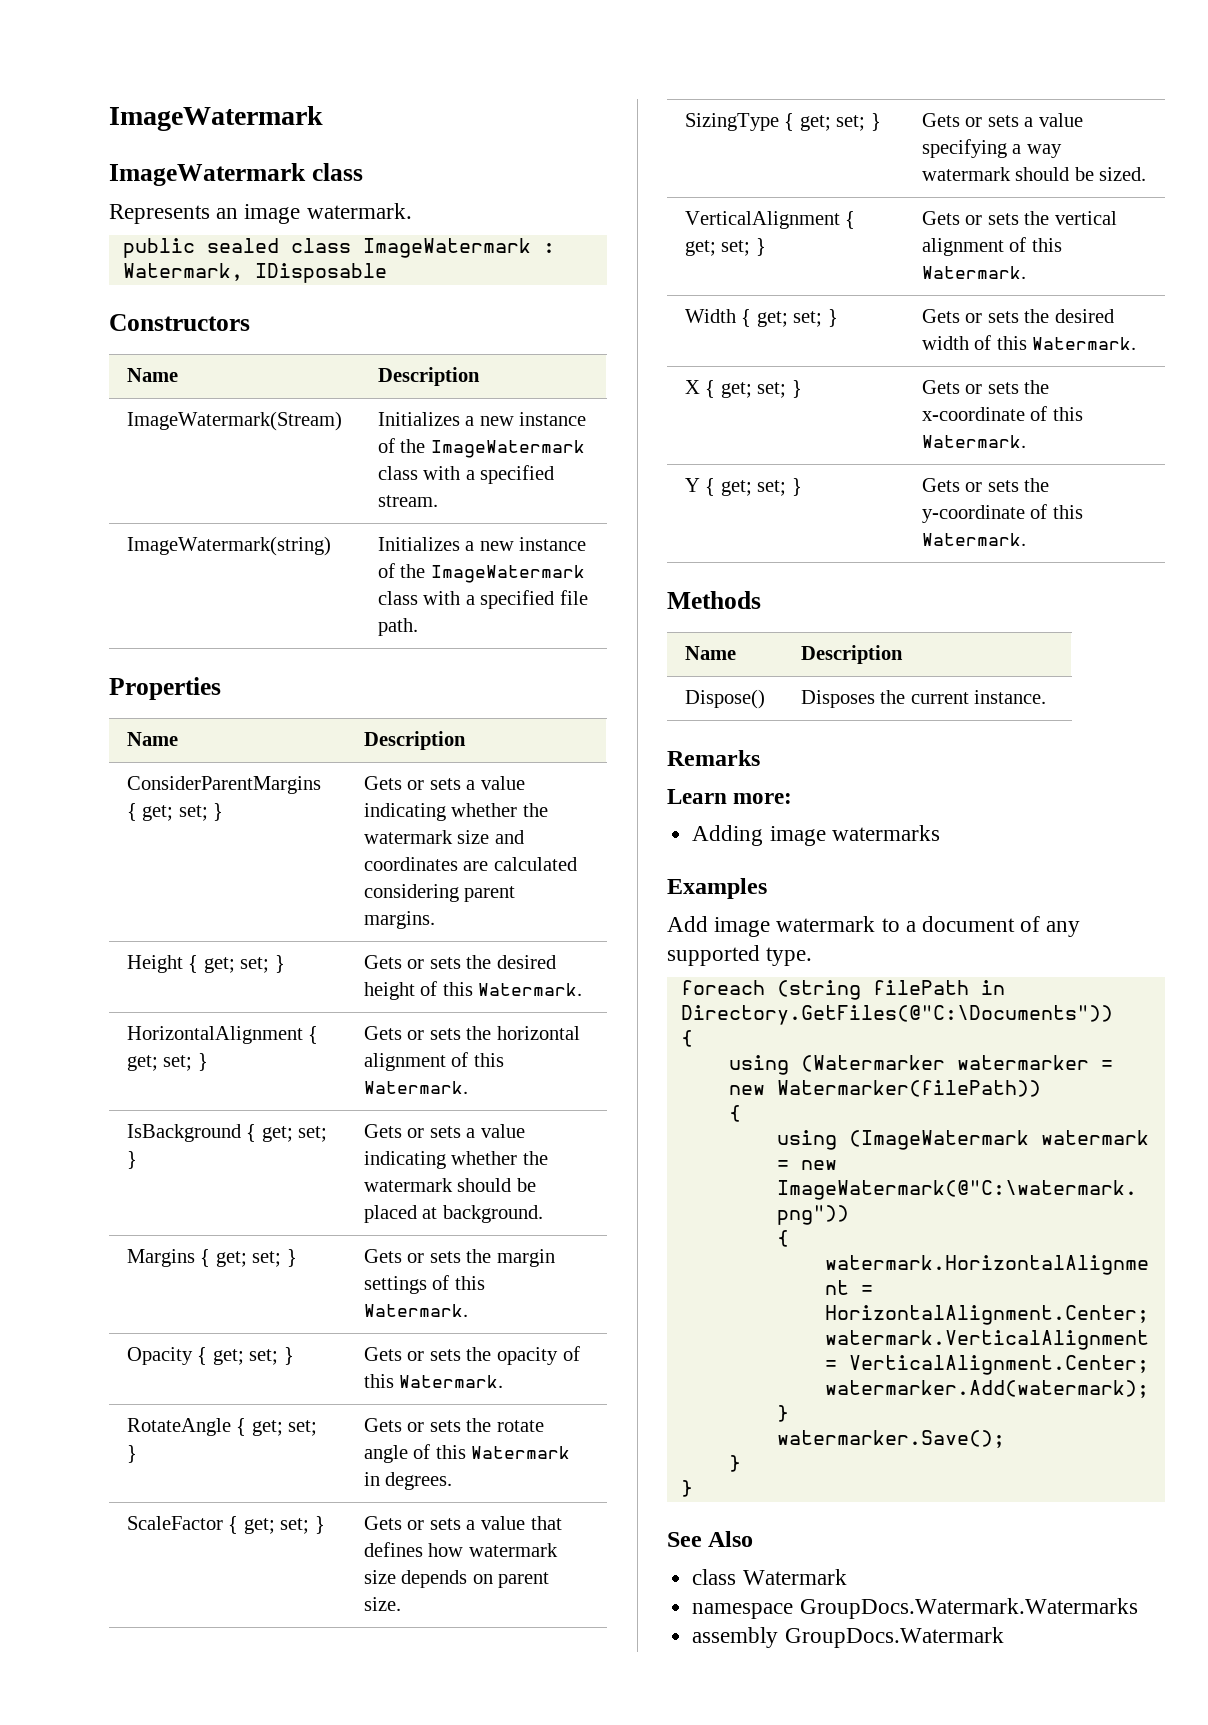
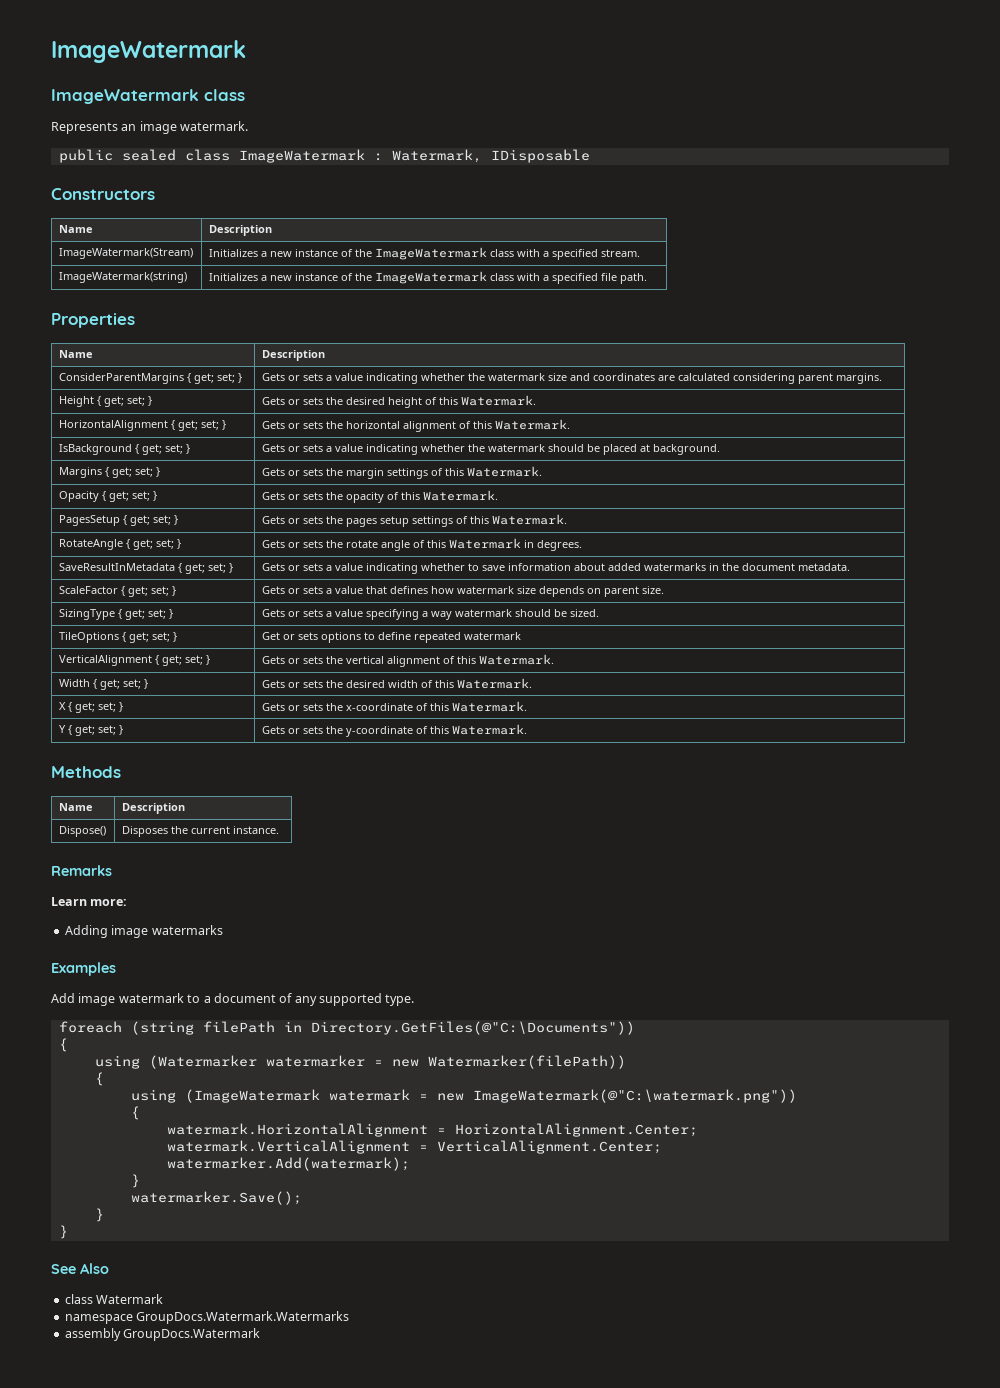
+ PagesSetup { get; set; } | Gets or sets the pages setup settings of this Watermark.
+ SaveResultInMetadata { get; set; } | Gets or sets a value indicating whether to save information about added watermarks in the document metadata.
+ TileOptions { get; set; } | Get or sets options to define repeated watermark

